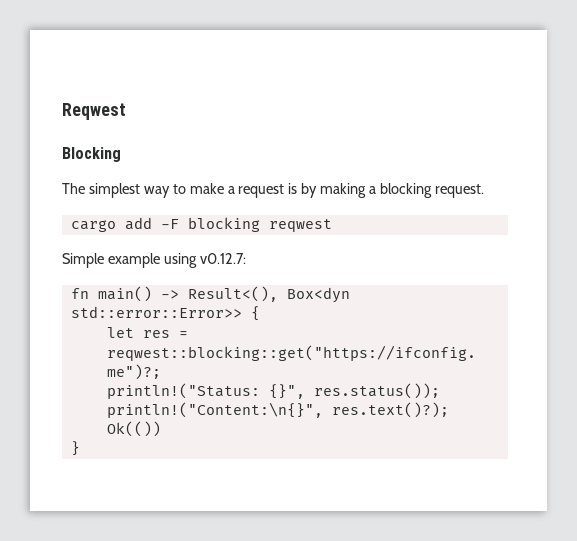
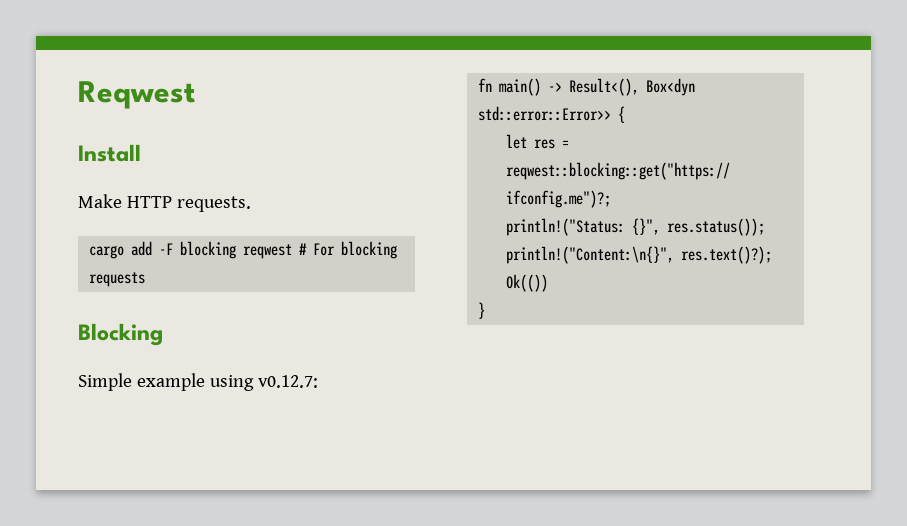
- Blocking
- The simplest way to make a request is by making a blocking request.
+ Install
+ Make HTTP requests.
- cargo add -F blocking reqwest
+ cargo add -F blocking reqwest # For blocking requests
+ Blocking

